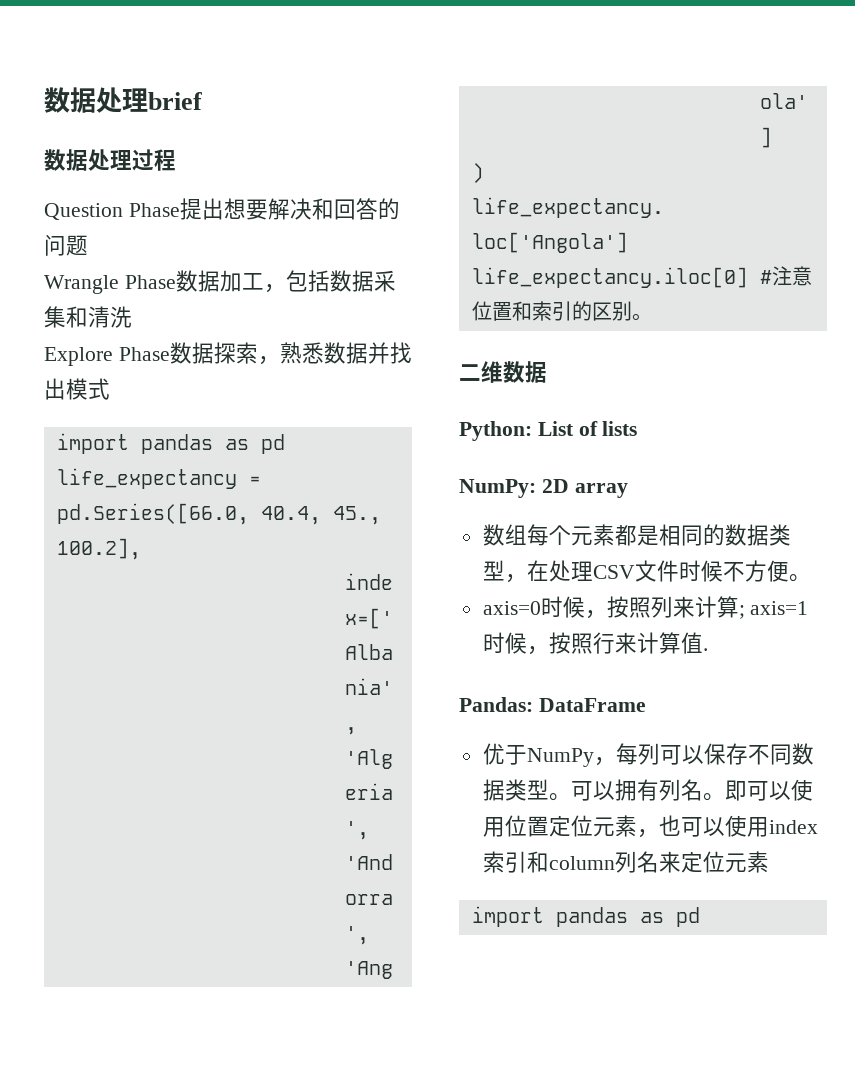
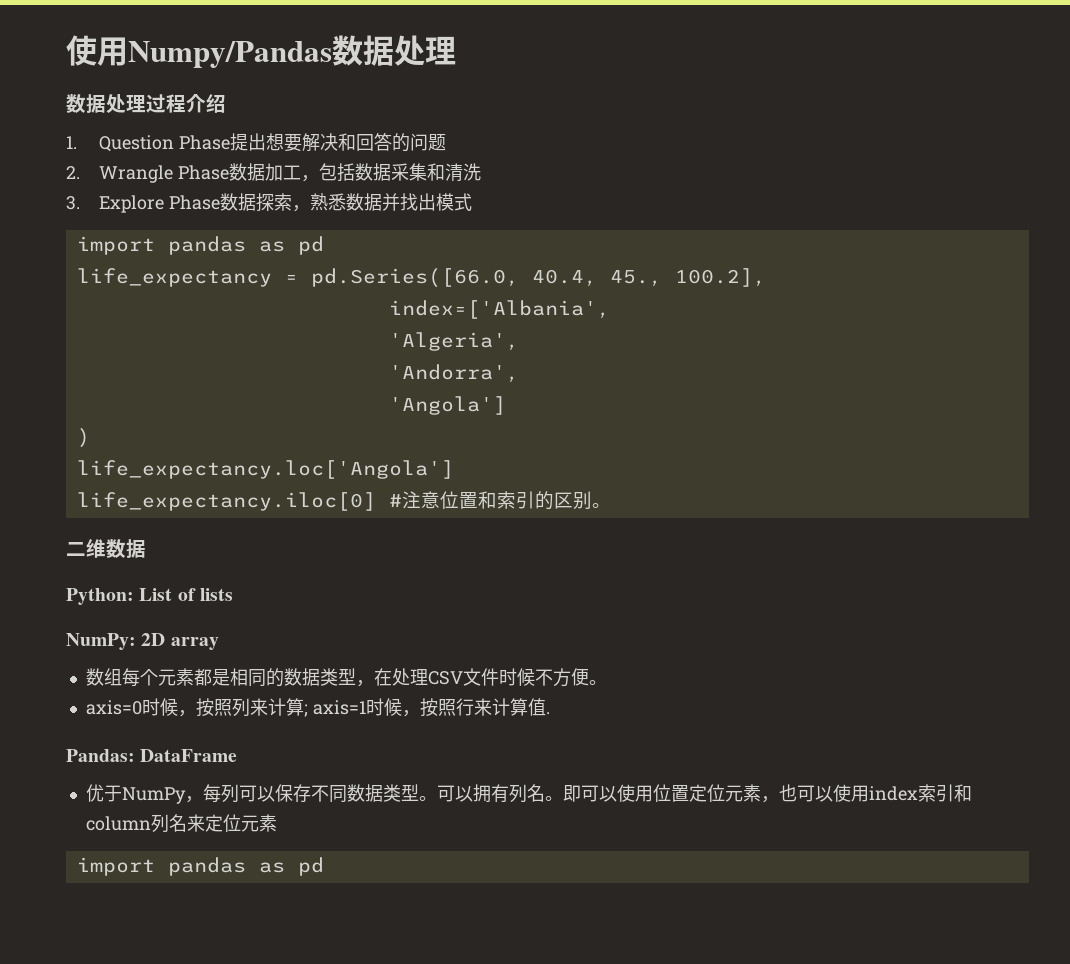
- 数据处理brief
+ 使用Numpy/Pandas数据处理
- 数据处理过程
- Question Phase提出想要解决和回答的问题
+ 数据处理过程介绍
+ 1. Question Phase提出想要解决和回答的问题
- Wrangle Phase数据加工，包括数据采集和清洗
+ 2. Wrangle Phase数据加工，包括数据采集和清洗
- Explore Phase数据探索，熟悉数据并找出模式
+ 3. Explore Phase数据探索，熟悉数据并找出模式

